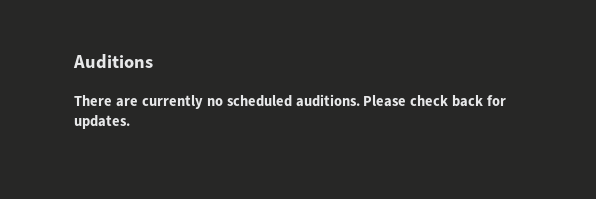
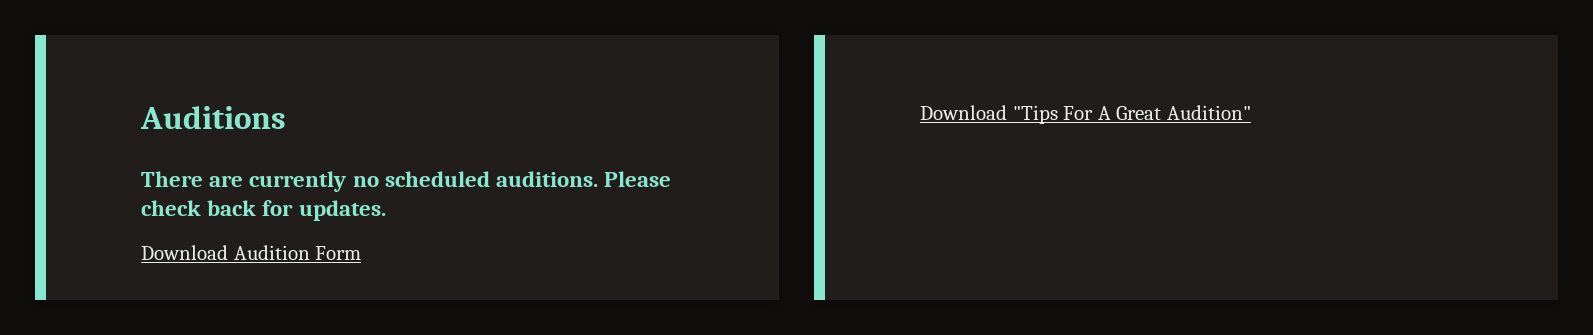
+ Download Audition Form
+ Download "Tips For A Great Audition"

